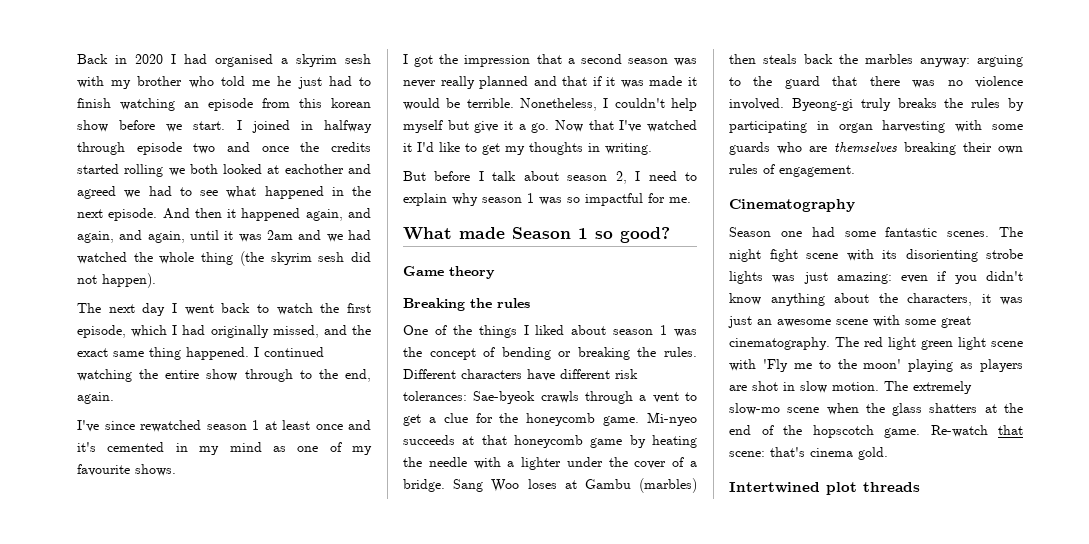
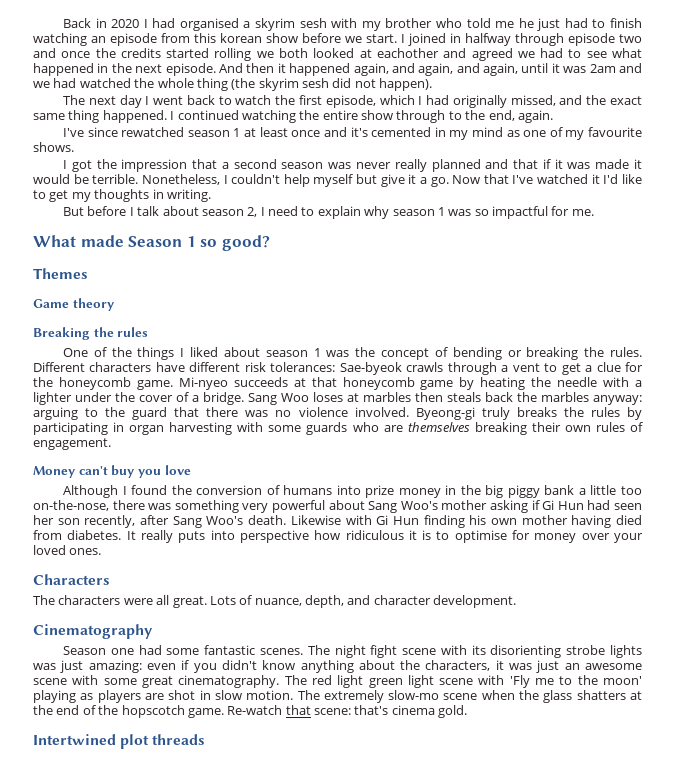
+ Themes
- Sang Woo loses at Gambu (marbles) then steals back the marbles anyway: arguing to the guard that there was no violence involved.
+ Sang Woo loses at marbles then steals back the marbles anyway: arguing to the guard that there was no violence involved.
+ Money can't buy you love
+ Although I found the conversion of humans into prize money in the big piggy bank a little too on-the-nose, there was something very powerful about Sang Woo's mother asking if Gi Hun had seen her son recently, after Sang Woo's death. Likewise with Gi Hun finding his own mother having died from diabetes. It really puts into perspective how ridiculous it is to optimise for money over your loved ones.
+ Characters
+ The characters were all great. Lots of nuance, depth, and character development.

